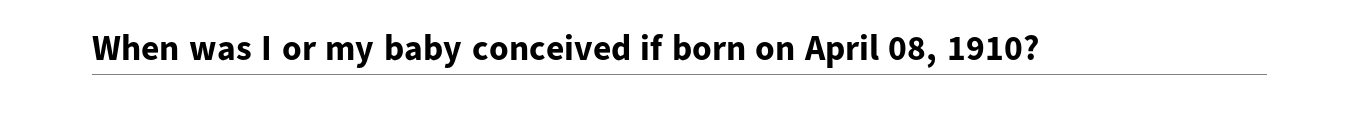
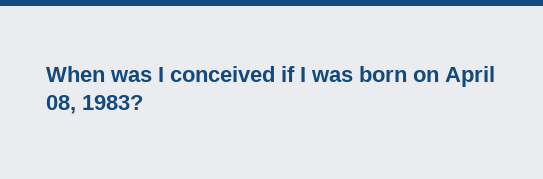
- When was I or my baby conceived if born on April 08, 1910?
+ When was I conceived if I was born on April 08, 1983?

